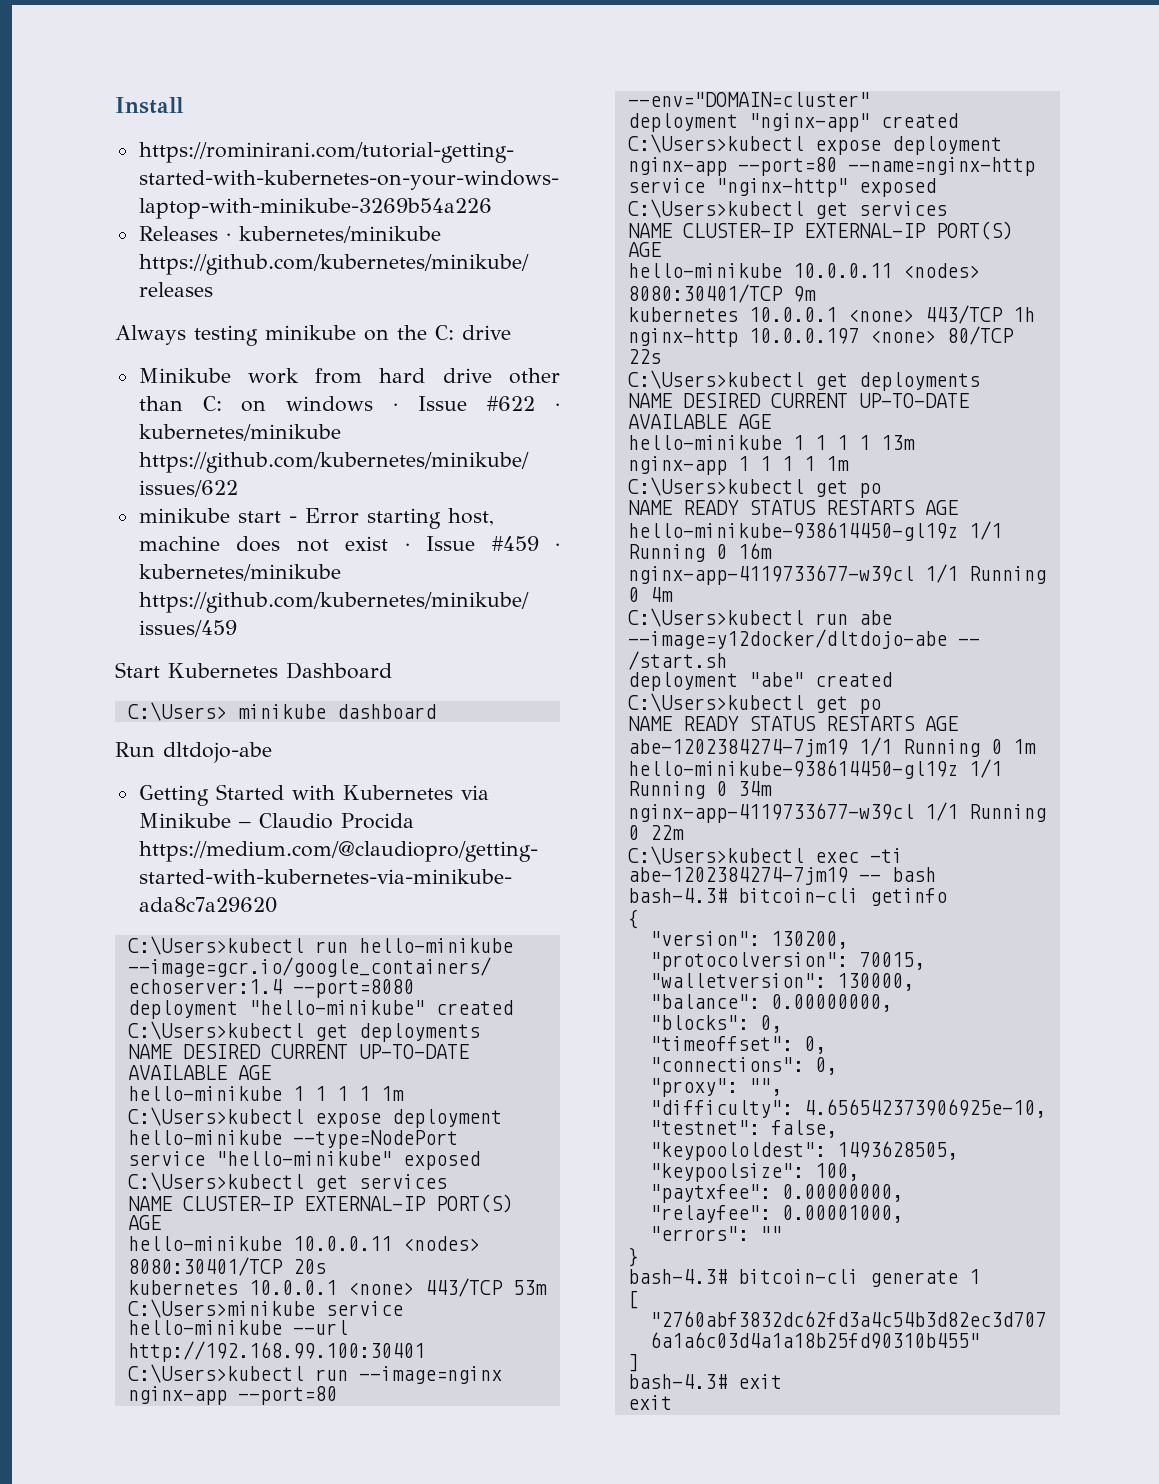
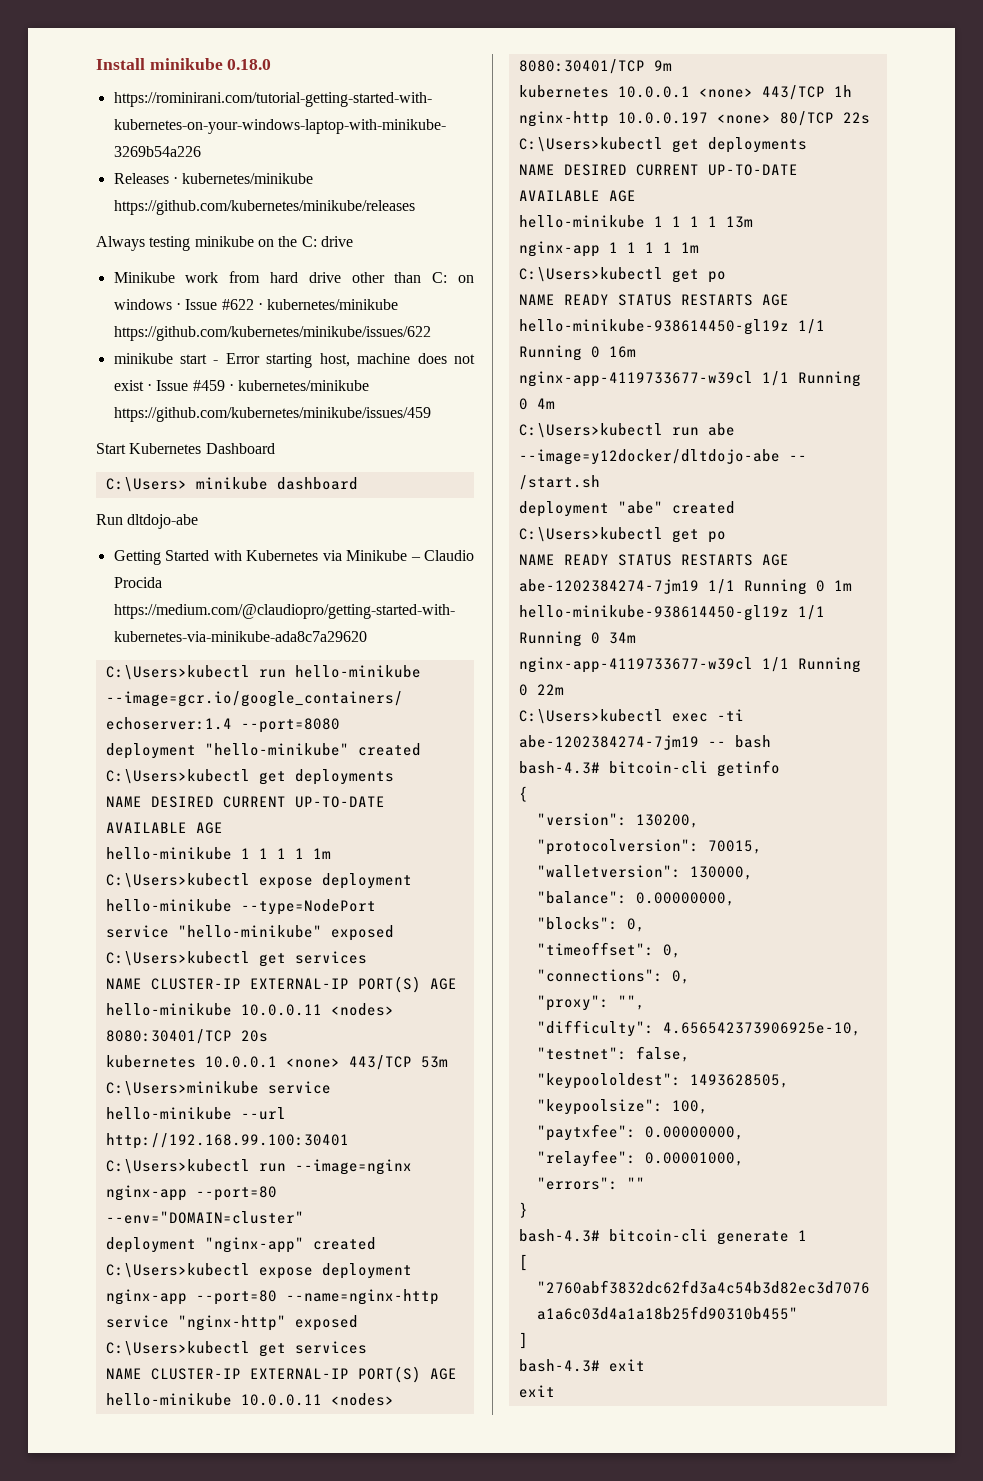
- Install
+ Install minikube 0.18.0

